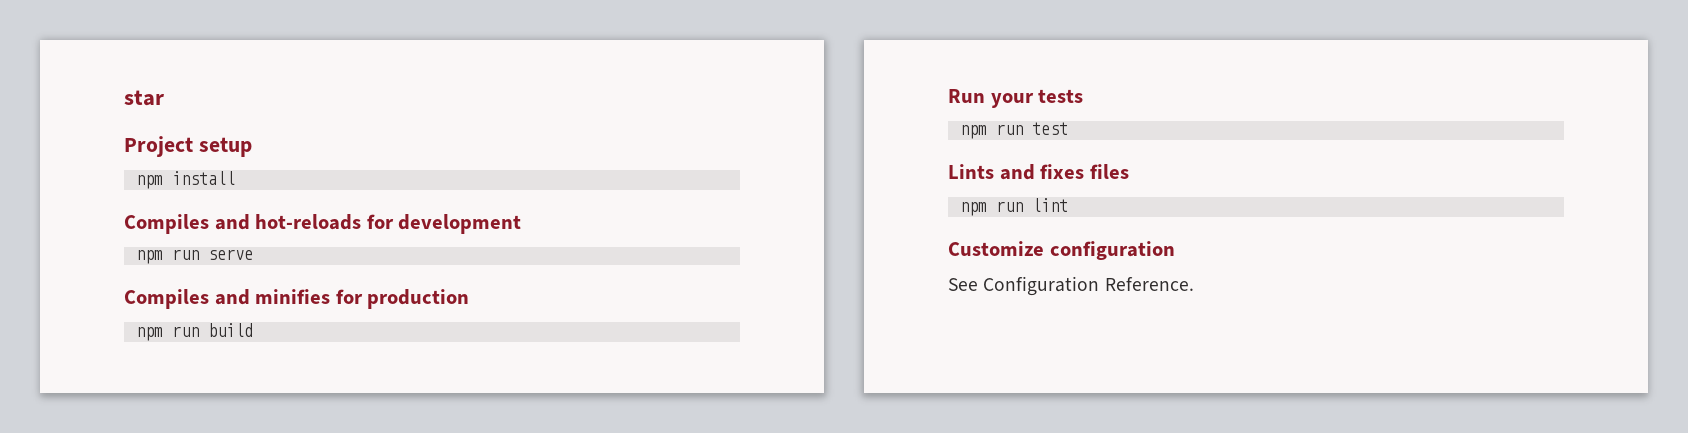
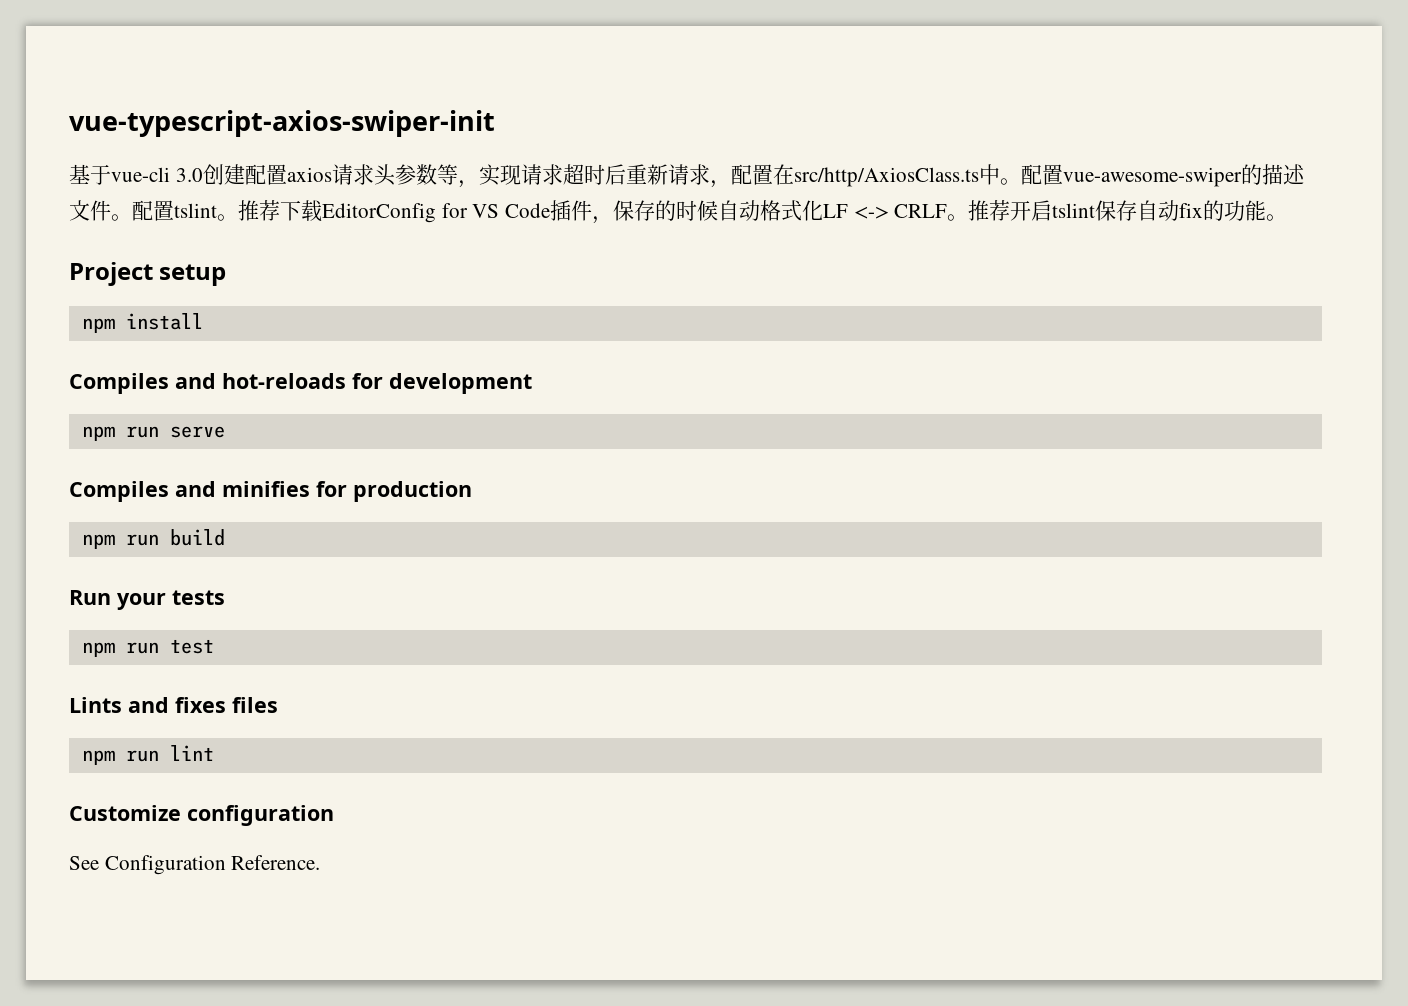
- star
+ vue-typescript-axios-swiper-init
+ 基于vue-cli 3.0创建配置axios请求头参数等，实现请求超时后重新请求，配置在src/http/AxiosClass.ts中。配置vue-awesome-swiper的描述文件。配置tslint。推荐下载EditorConfig for VS Code插件，保存的时候自动格式化LF <-> CRLF。推荐开启tslint保存自动fix的功能。

